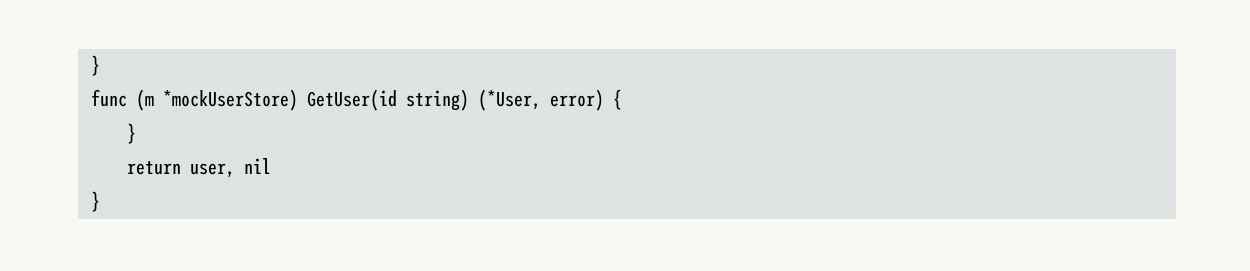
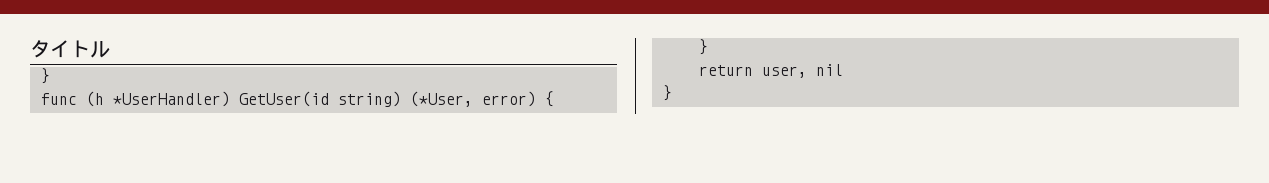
+ タイトル
- func (m *mockUserStore) GetUser(id string) (*User, error) {
+ func (h *UserHandler) GetUser(id string) (*User, error) {

